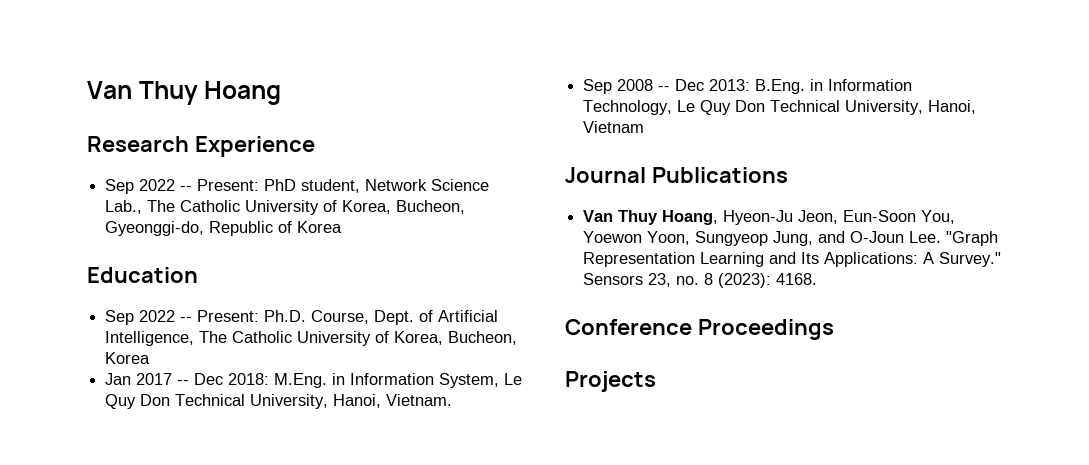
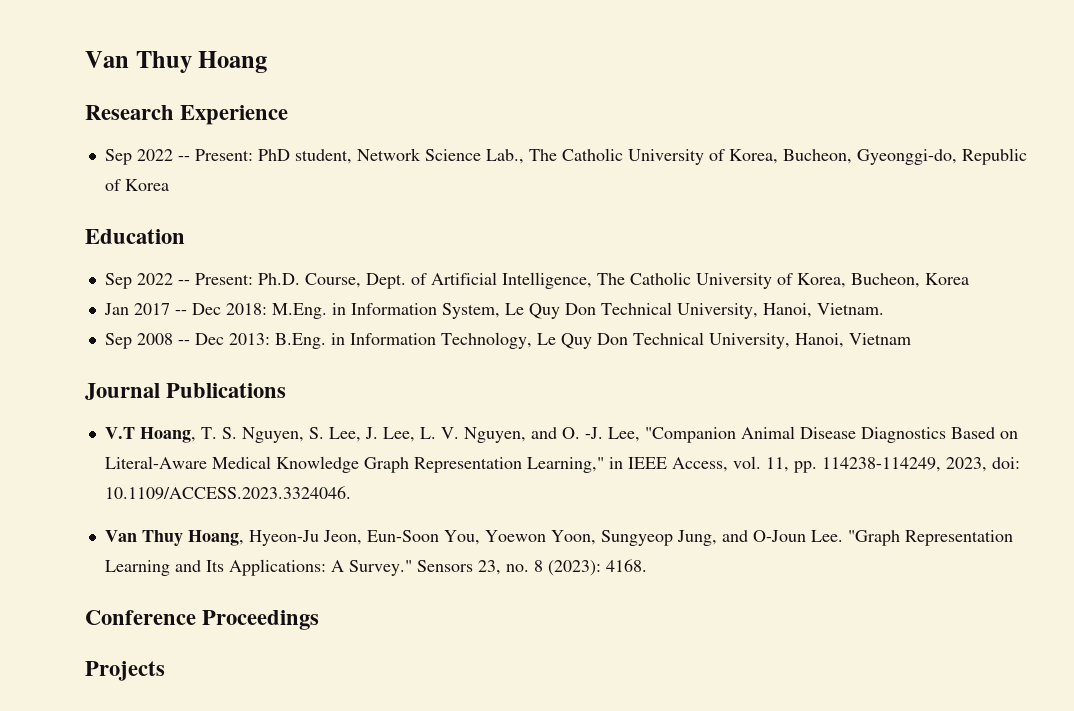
+ V.T Hoang, T. S. Nguyen, S. Lee, J. Lee, L. V. Nguyen, and O. -J. Lee, "Companion Animal Disease Diagnostics Based on Literal-Aware Medical Knowledge Graph Representation Learning," in IEEE Access, vol. 11, pp. 114238-114249, 2023, doi: 10.1109/ACCESS.2023.3324046.

